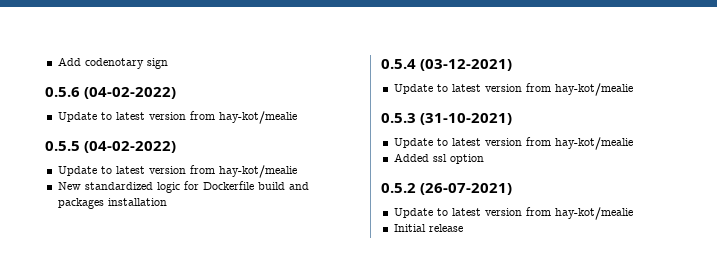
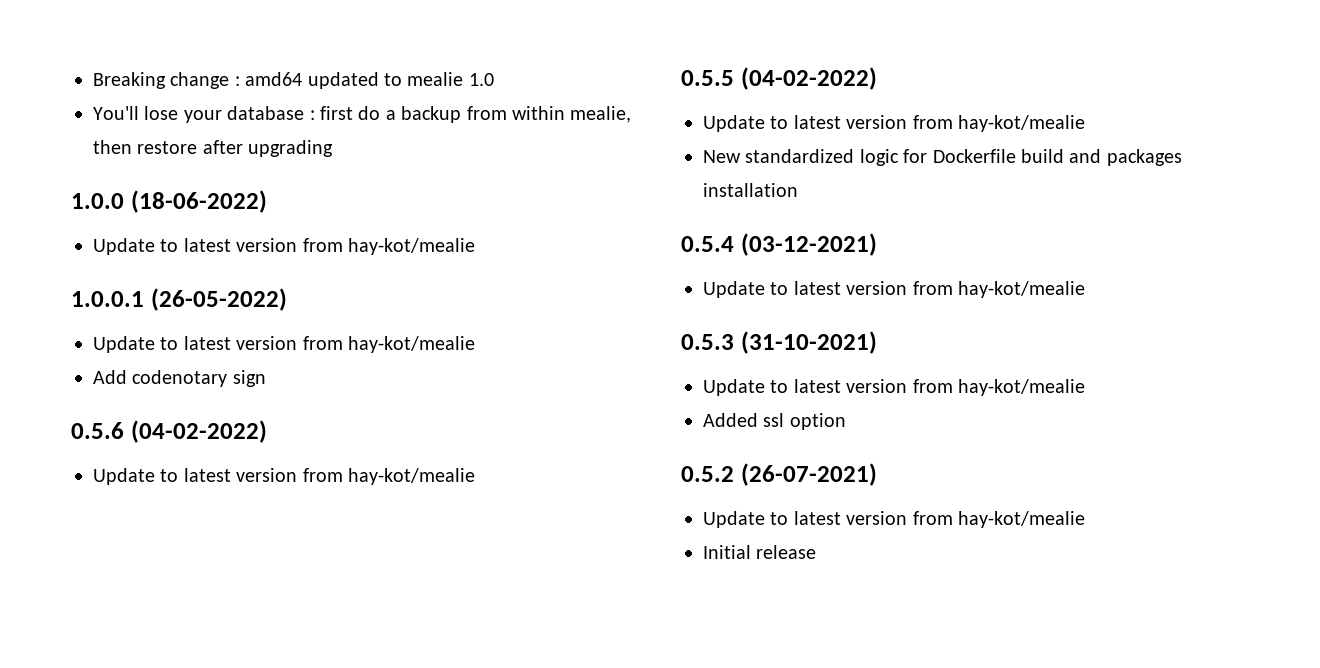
+ Breaking change : amd64 updated to mealie 1.0
+ You'll lose your database : first do a backup from within mealie, then restore after upgrading
+ 1.0.0 (18-06-2022)
+ Update to latest version from hay-kot/mealie
+ 1.0.0.1 (26-05-2022)
+ Update to latest version from hay-kot/mealie

